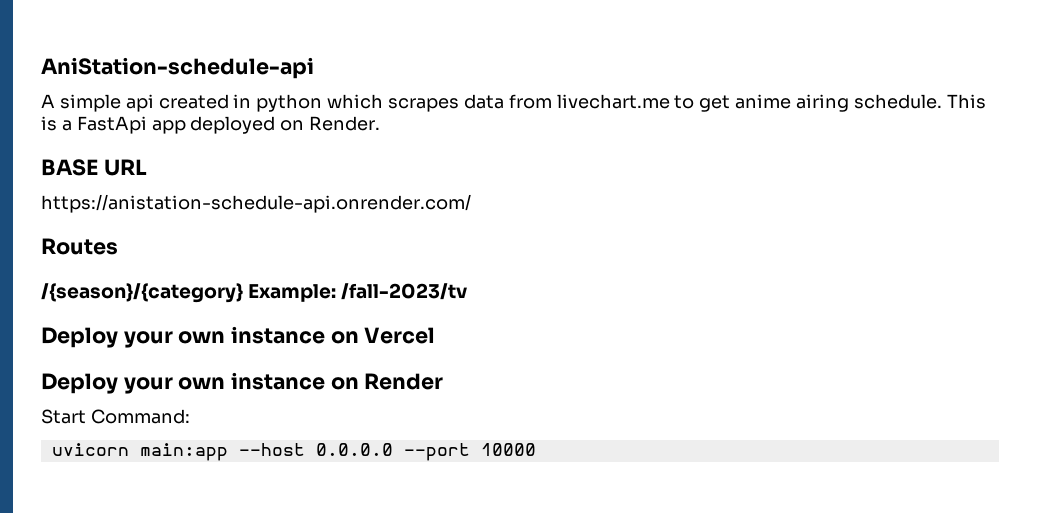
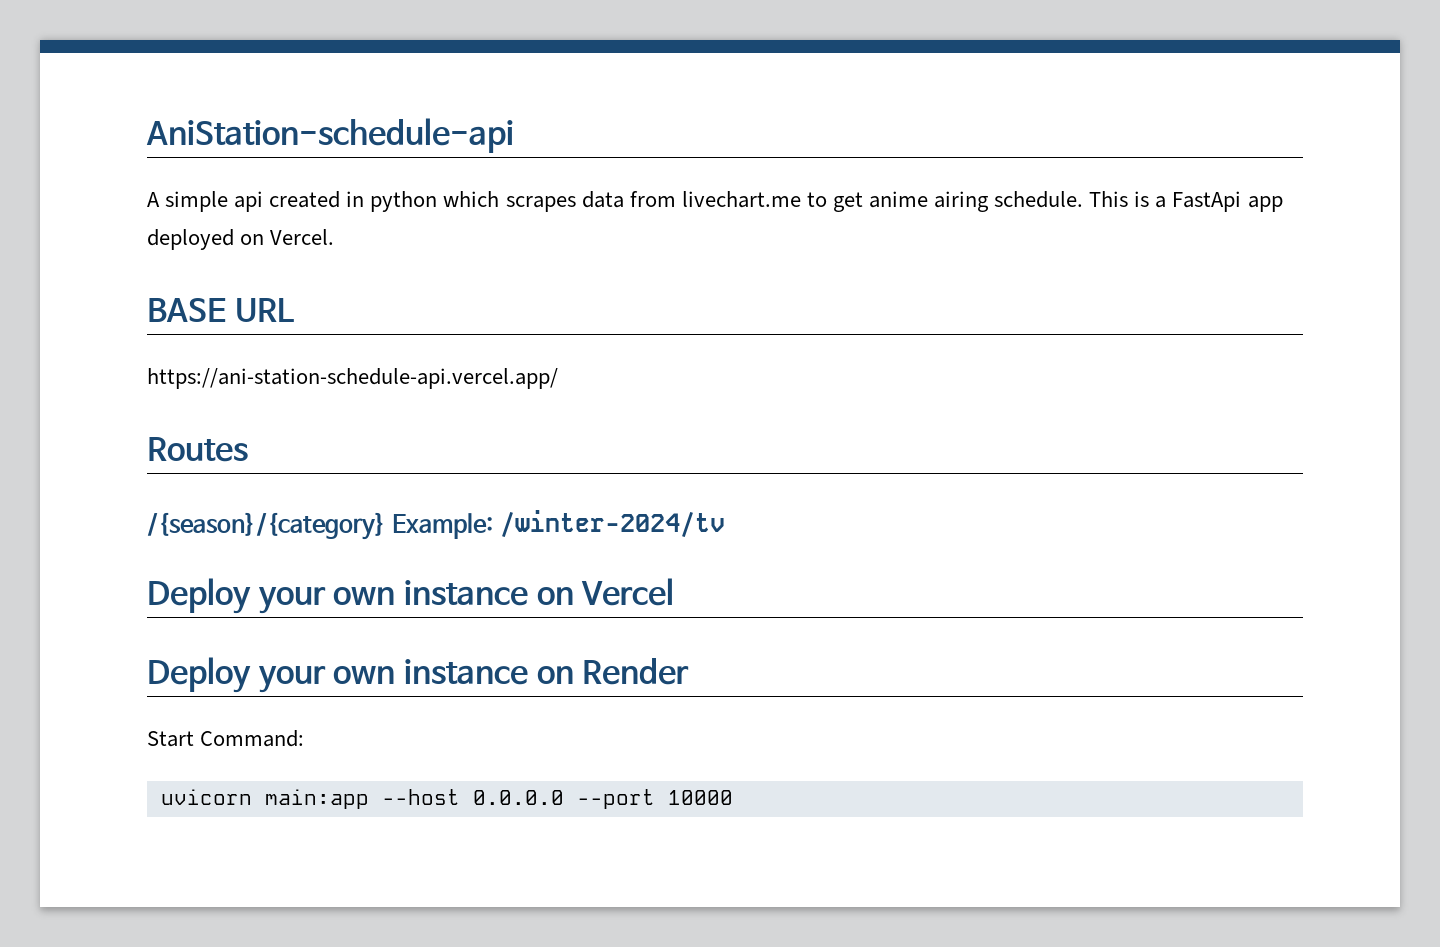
- This is a FastApi app deployed on Render.
+ This is a FastApi app deployed on Vercel.
- https://anistation-schedule-api.onrender.com/
+ https://ani-station-schedule-api.vercel.app/
- /{season}/{category} Example: /fall-2023/tv
+ /{season}/{category} Example: /winter-2024/tv

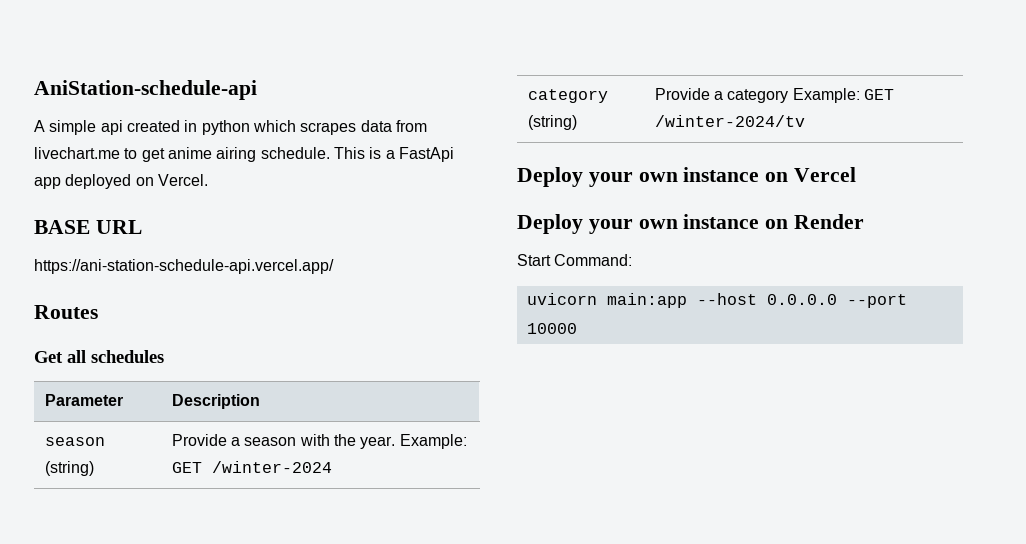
- /{season}/{category} Example: /winter-2024/tv
+ Get all schedules
+ Parameter | Description
+ season (string) | Provide a season with the year. Example: GET /winter-2024
+ category (string) | Provide a category Example: GET /winter-2024/tv

